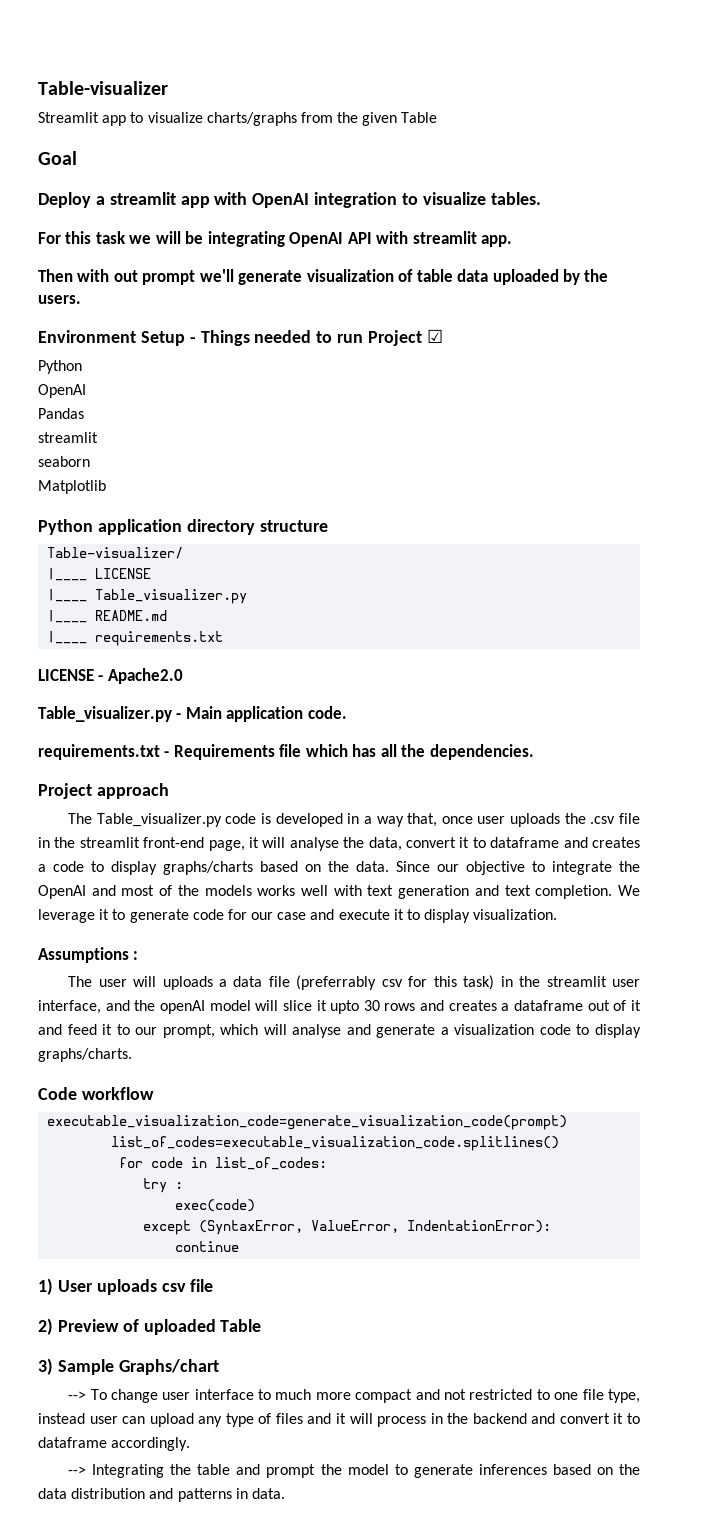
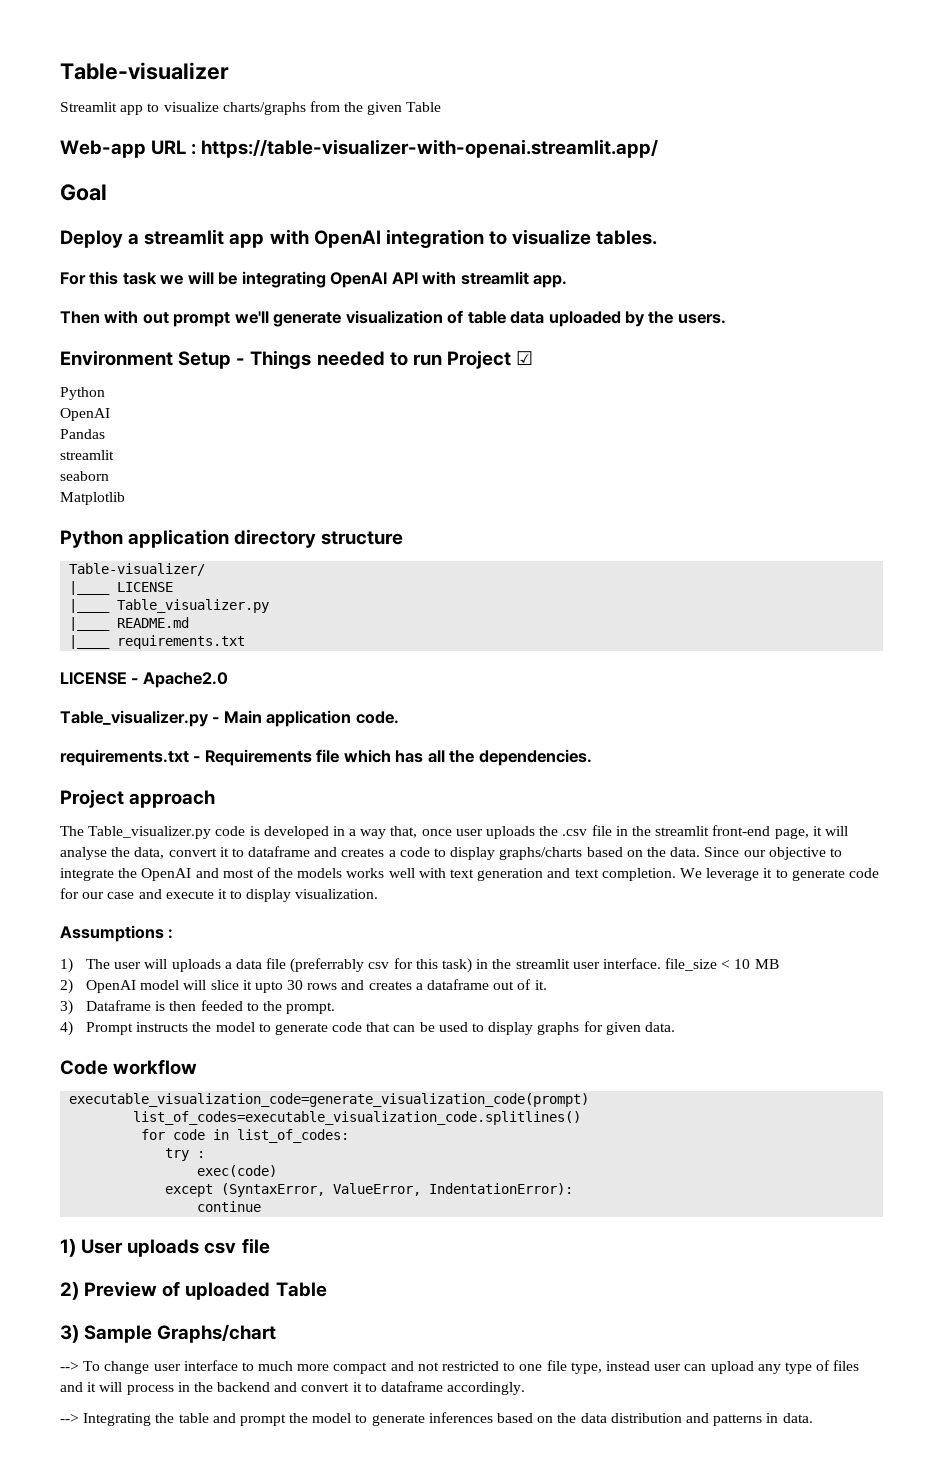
+ Web-app URL : https://table-visualizer-with-openai.streamlit.app/
- The user will uploads a data file (preferrably csv for this task) in the streamlit user interface, and the openAI model will slice it upto 30 rows and creates a dataframe out of it and feed it to our prompt, which will analyse and generate a visualization code to display graphs/charts.
+ 1) The user will uploads a data file (preferrably csv for this task) in the streamlit user interface. file_size < 10 MB
+ 2) OpenAI model will slice it upto 30 rows and creates a dataframe out of it.
+ 3) Dataframe is then feeded to the prompt.
+ 4) Prompt instructs the model to generate code that can be used to display graphs for given data.

